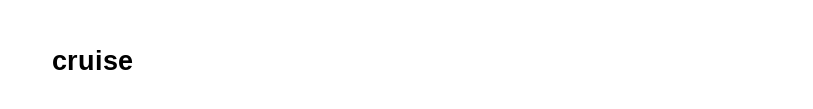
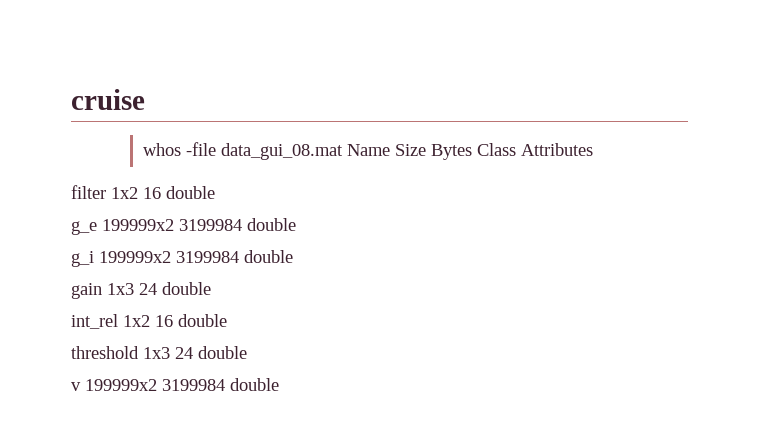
+ whos -file data_gui_08.mat Name Size Bytes Class Attributes
+ filter 1x2 16 double
+ g_e 199999x2 3199984 double
+ g_i 199999x2 3199984 double
+ gain 1x3 24 double
+ int_rel 1x2 16 double
+ threshold 1x3 24 double
+ v 199999x2 3199984 double

